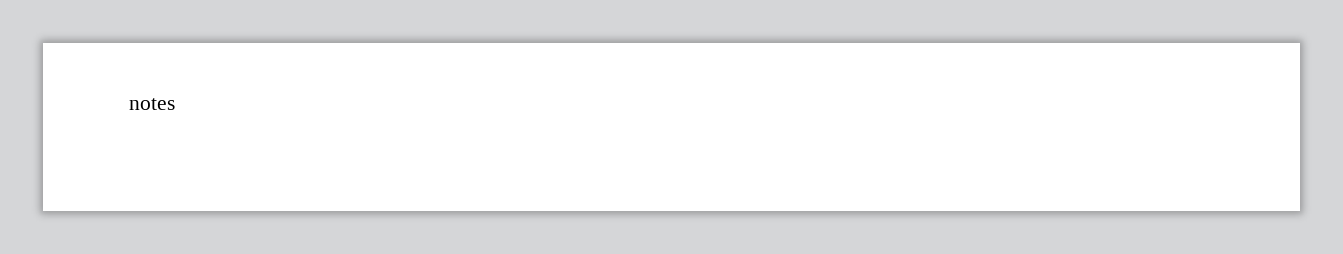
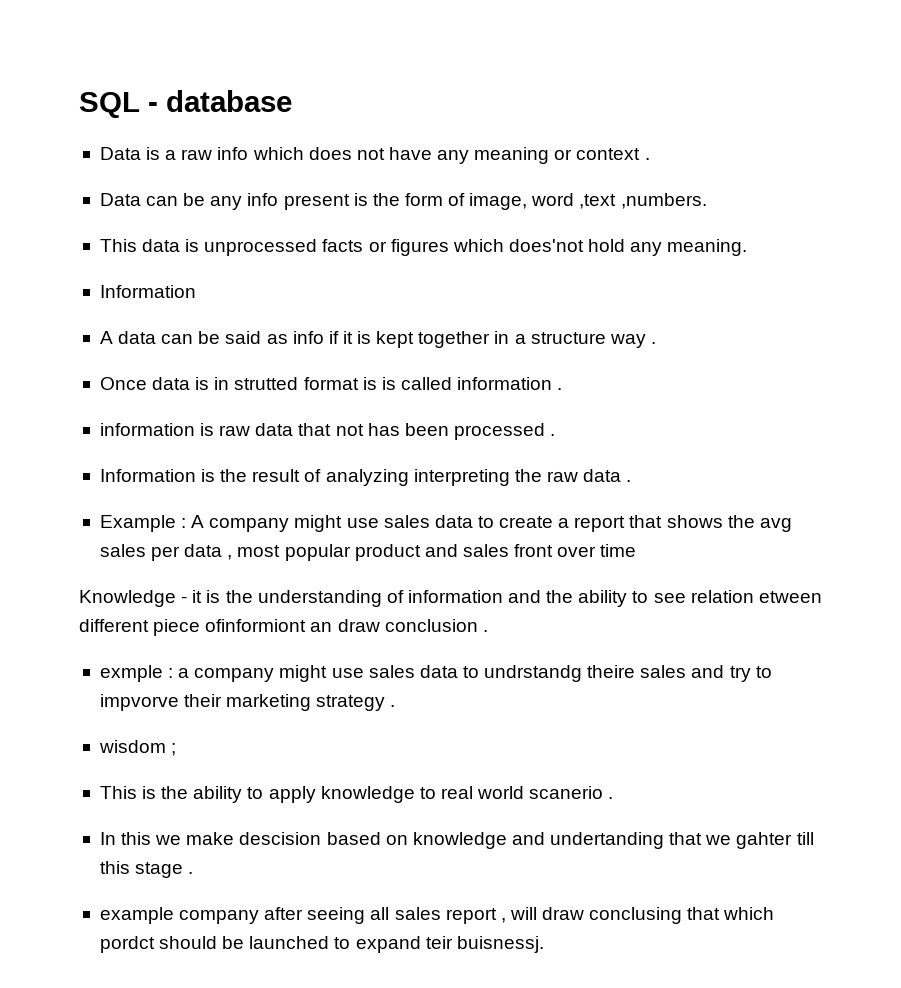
- notes
+ SQL - database
+ Data is a raw info which does not have any meaning or context .
+ Data can be any info present is the form of image, word ,text ,numbers.
+ This data is unprocessed facts or figures which does'not hold any meaning.
+ Information
+ A data can be said as info if it is kept together in a structure way .
+ Once data is in strutted format is is called information .
+ information is raw data that not has been processed .
+ Information is the result of analyzing interpreting the raw data .
+ Example : A company might use sales data to create a report that shows the avg sales per data , most popular product and sales front over time
+ Knowledge - it is the understanding of information and the ability to see relation etween different piece ofinformiont an draw conclusion .
+ exmple : a company might use sales data to undrstandg theire sales and try to impvorve their marketing strategy .
+ wisdom ;
+ This is the ability to apply knowledge to real world scanerio .
+ In this we make descision based on knowledge and undertanding that we gahter till this stage .
+ example company after seeing all sales report , will draw conclusing that which pordct should be launched to expand teir buisnessj.

